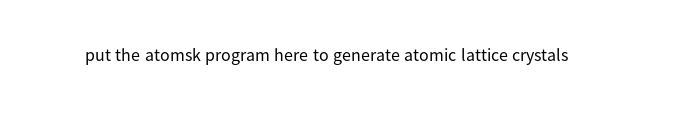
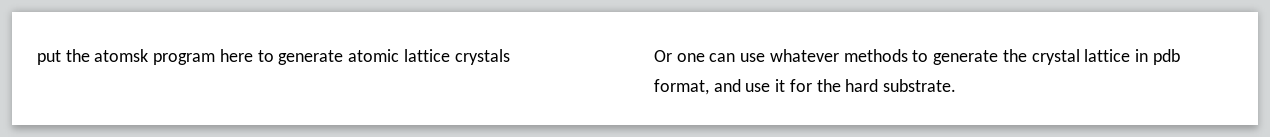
+ Or one can use whatever methods to generate the crystal lattice in pdb format, and use it for the hard substrate.

